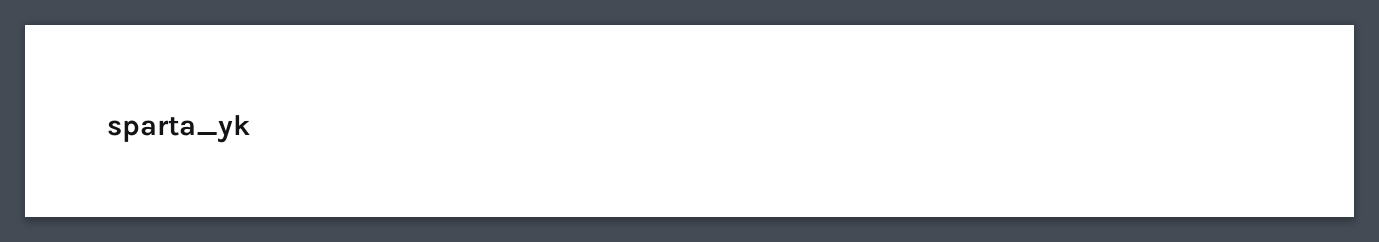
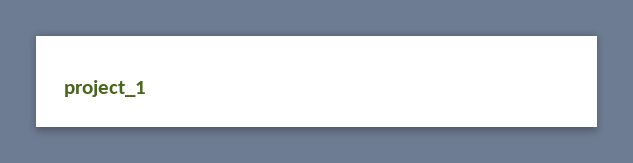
- sparta_yk
+ project_1

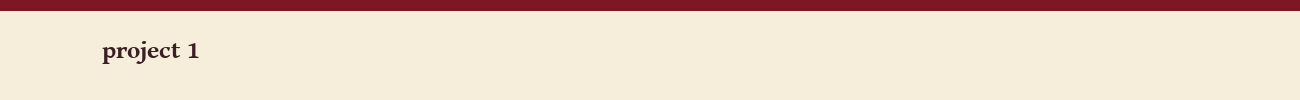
- project_1
+ project 1

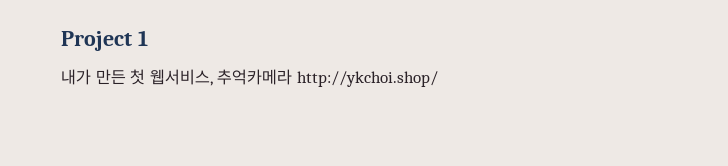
- project 1
+ Project 1
+ 내가 만든 첫 웹서비스, 추억카메라 http://ykchoi.shop/

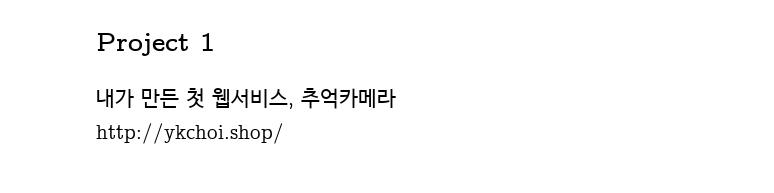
- 내가 만든 첫 웹서비스, 추억카메라 http://ykchoi.shop/
+ 내가 만든 첫 웹서비스, 추억카메라
+ http://ykchoi.shop/

